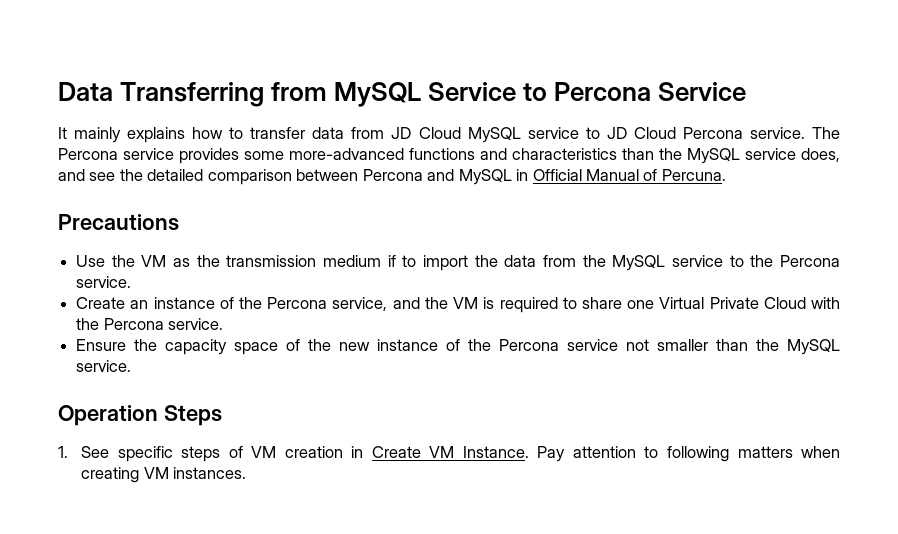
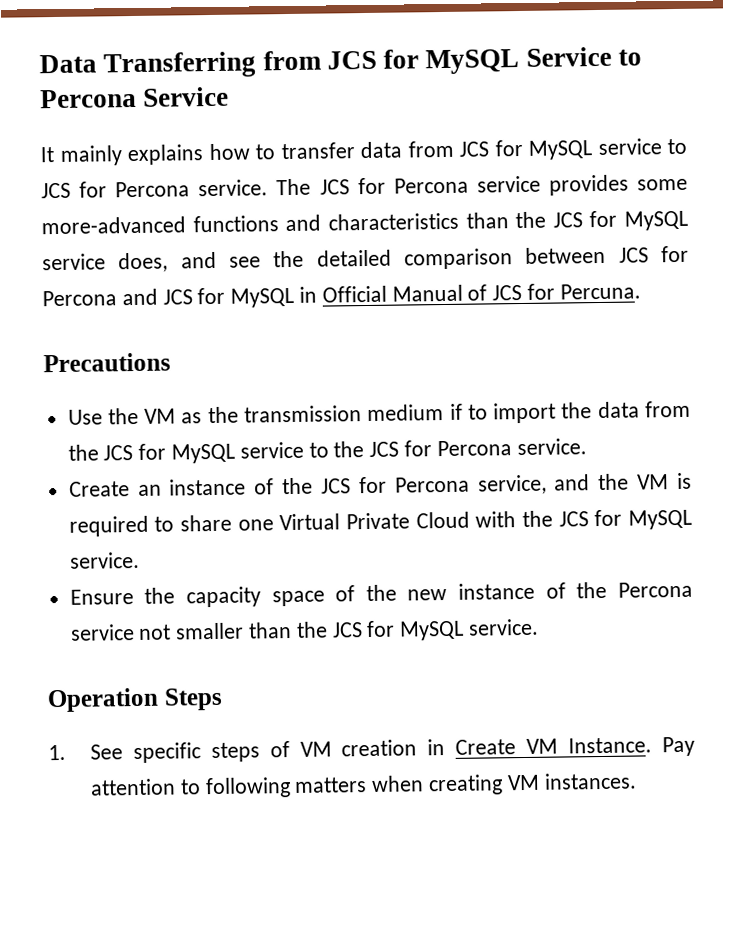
- Data Transferring from MySQL Service to Percona Service
+ Data Transferring from JCS for MySQL Service to Percona Service
- It mainly explains how to transfer data from JD Cloud MySQL service to JD Cloud Percona service.
+ It mainly explains how to transfer data from JCS for MySQL service to JCS for Percona service.
- The Percona service provides some more-advanced functions and characteristics than the MySQL service does, and see the detailed comparison between Percona and MySQL in Official Manual of Percuna.
+ The JCS for Percona service provides some more-advanced functions and characteristics than the JCS for MySQL service does, and see the detailed comparison between JCS for Percona and JCS for MySQL in Official Manual of JCS for Percuna.
- Use the VM as the transmission medium if to import the data from the MySQL service to the Percona service.
+ Use the VM as the transmission medium if to import the data from the JCS for MySQL service to the JCS for Percona service.
- Create an instance of the Percona service, and the VM is required to share one Virtual Private Cloud with the Percona service.
+ Create an instance of the JCS for Percona service, and the VM is required to share one Virtual Private Cloud with the JCS for MySQL service.
- Ensure the capacity space of the new instance of the Percona service not smaller than the MySQL service.
+ Ensure the capacity space of the new instance of the Percona service not smaller than the JCS for MySQL service.

